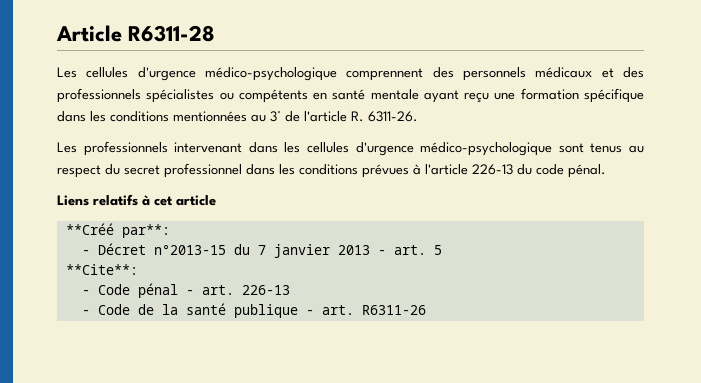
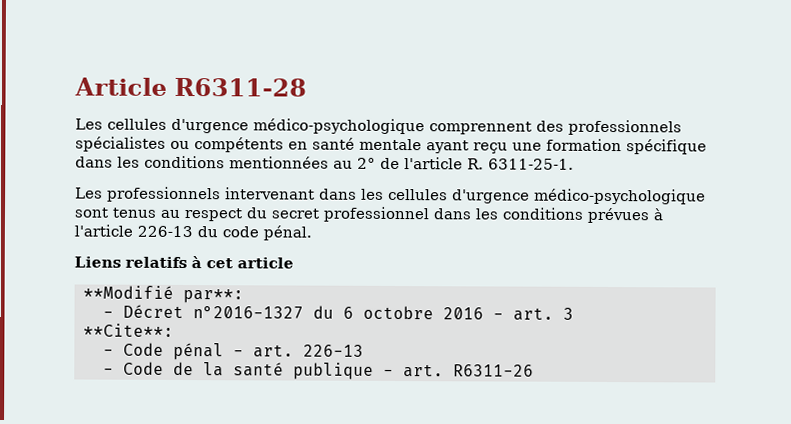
- Les cellules d'urgence médico-psychologique comprennent des personnels médicaux et des professionnels spécialistes ou compétents en santé mentale ayant reçu une formation spécifique dans les conditions mentionnées au 3° de l'article R. 6311-26.
+ Les cellules d'urgence médico-psychologique comprennent des professionnels spécialistes ou compétents en santé mentale ayant reçu une formation spécifique dans les conditions mentionnées au 2° de l'article R. 6311-25-1.
- **Créé par**:
+ **Modifié par**:
- - Décret n°2013-15 du 7 janvier 2013 - art. 5
+ - Décret n°2016-1327 du 6 octobre 2016 - art. 3

